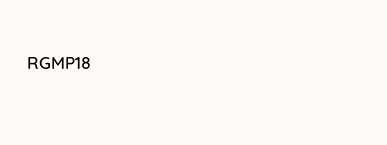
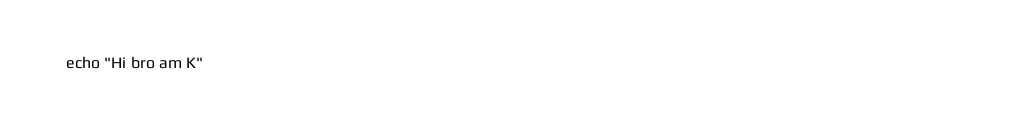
- RGMP18
+ echo "Hi bro am K"

